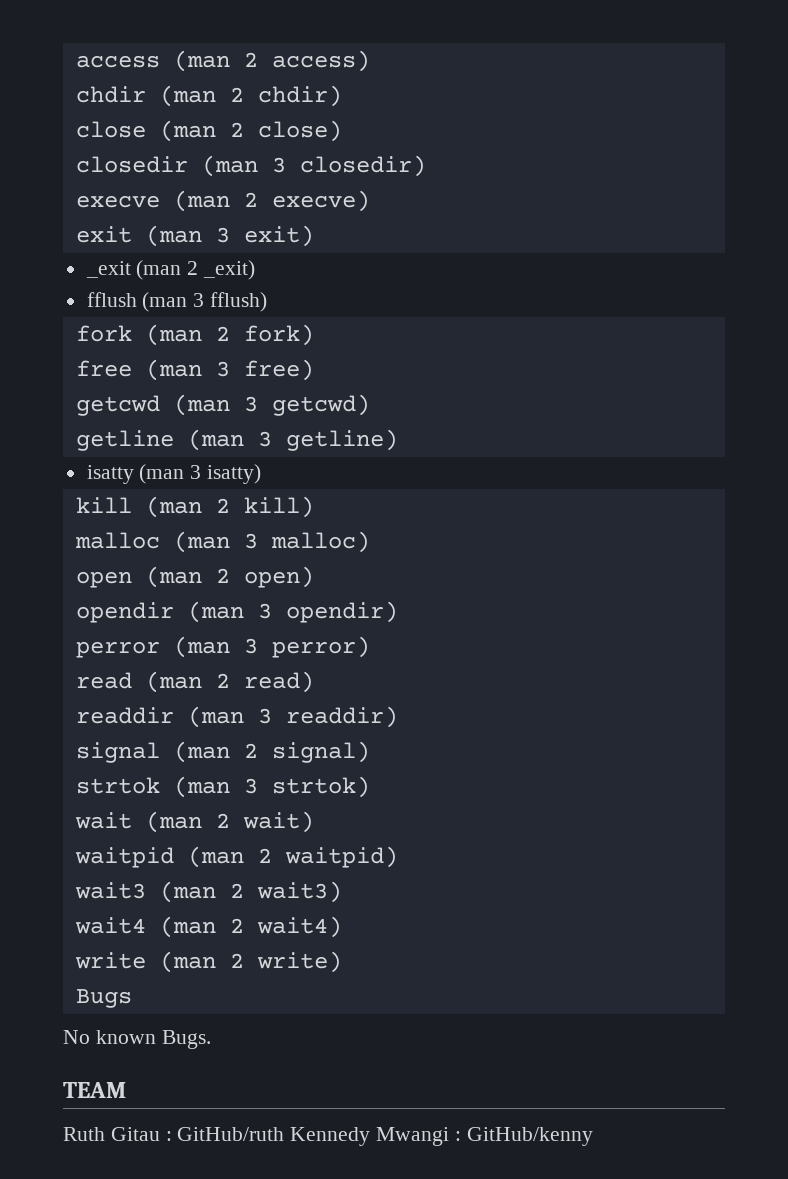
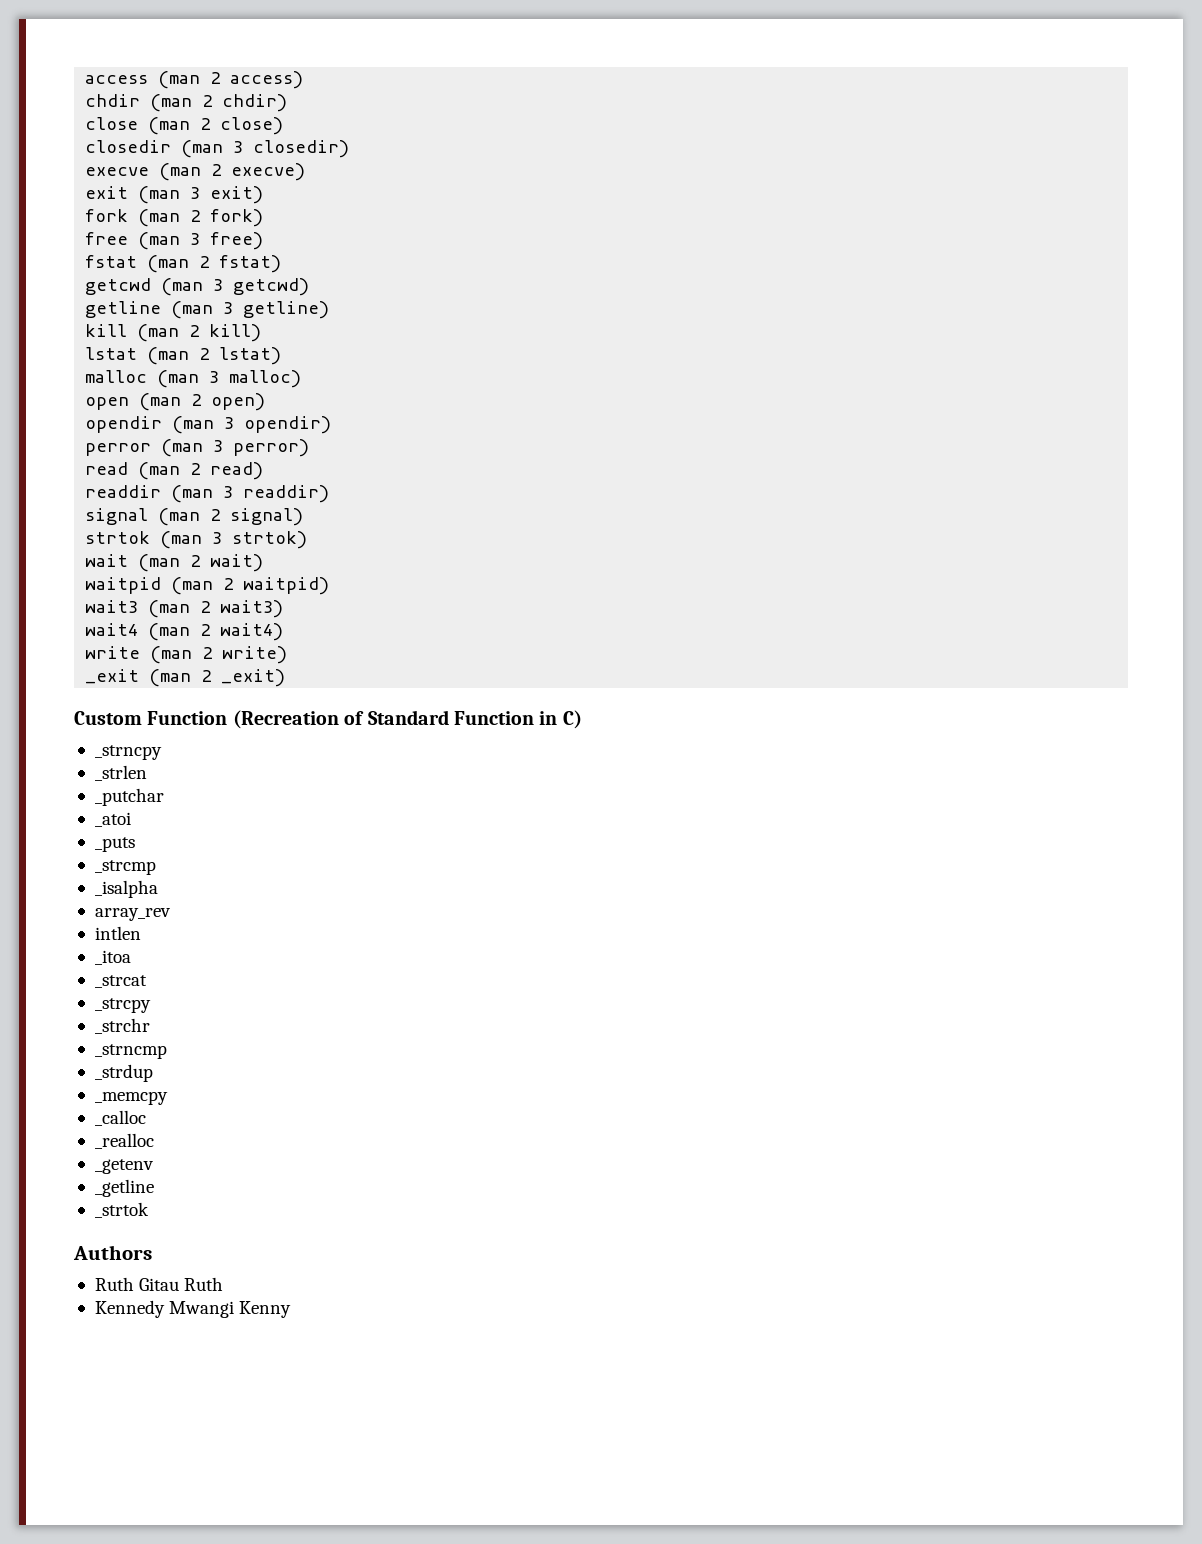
- _exit (man 2 _exit)
- fflush (man 3 fflush)
+ fstat (man 2 fstat)
- isatty (man 3 isatty)
+ lstat (man 2 lstat)
- Bugs
- No known Bugs.
- TEAM
- Ruth Gitau : GitHub/ruth Kennedy Mwangi : GitHub/kenny
+ _exit (man 2 _exit)
+ Custom Function (Recreation of Standard Function in C)
+ _strncpy
+ _strlen
+ _putchar
+ _atoi
+ _puts
+ _strcmp
+ _isalpha
+ array_rev
+ intlen
+ _itoa
+ _strcat
+ _strcpy
+ _strchr
+ _strncmp
+ _strdup
+ _memcpy
+ _calloc
+ _realloc
+ _getenv
+ _getline
+ _strtok
+ Authors
+ Ruth Gitau Ruth
+ Kennedy Mwangi Kenny

